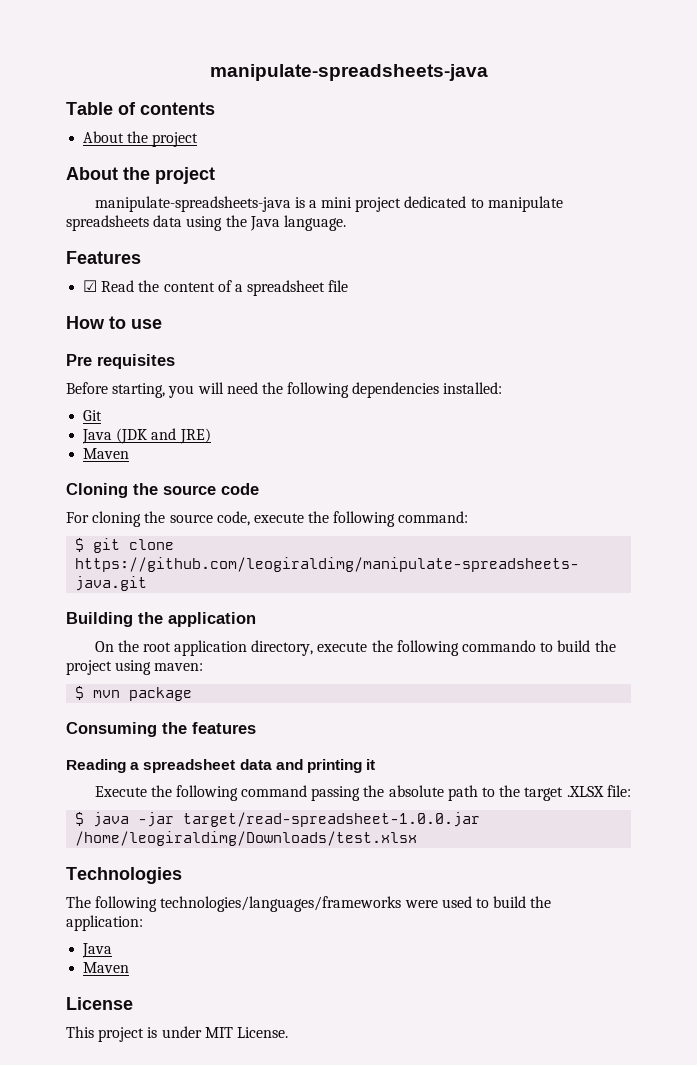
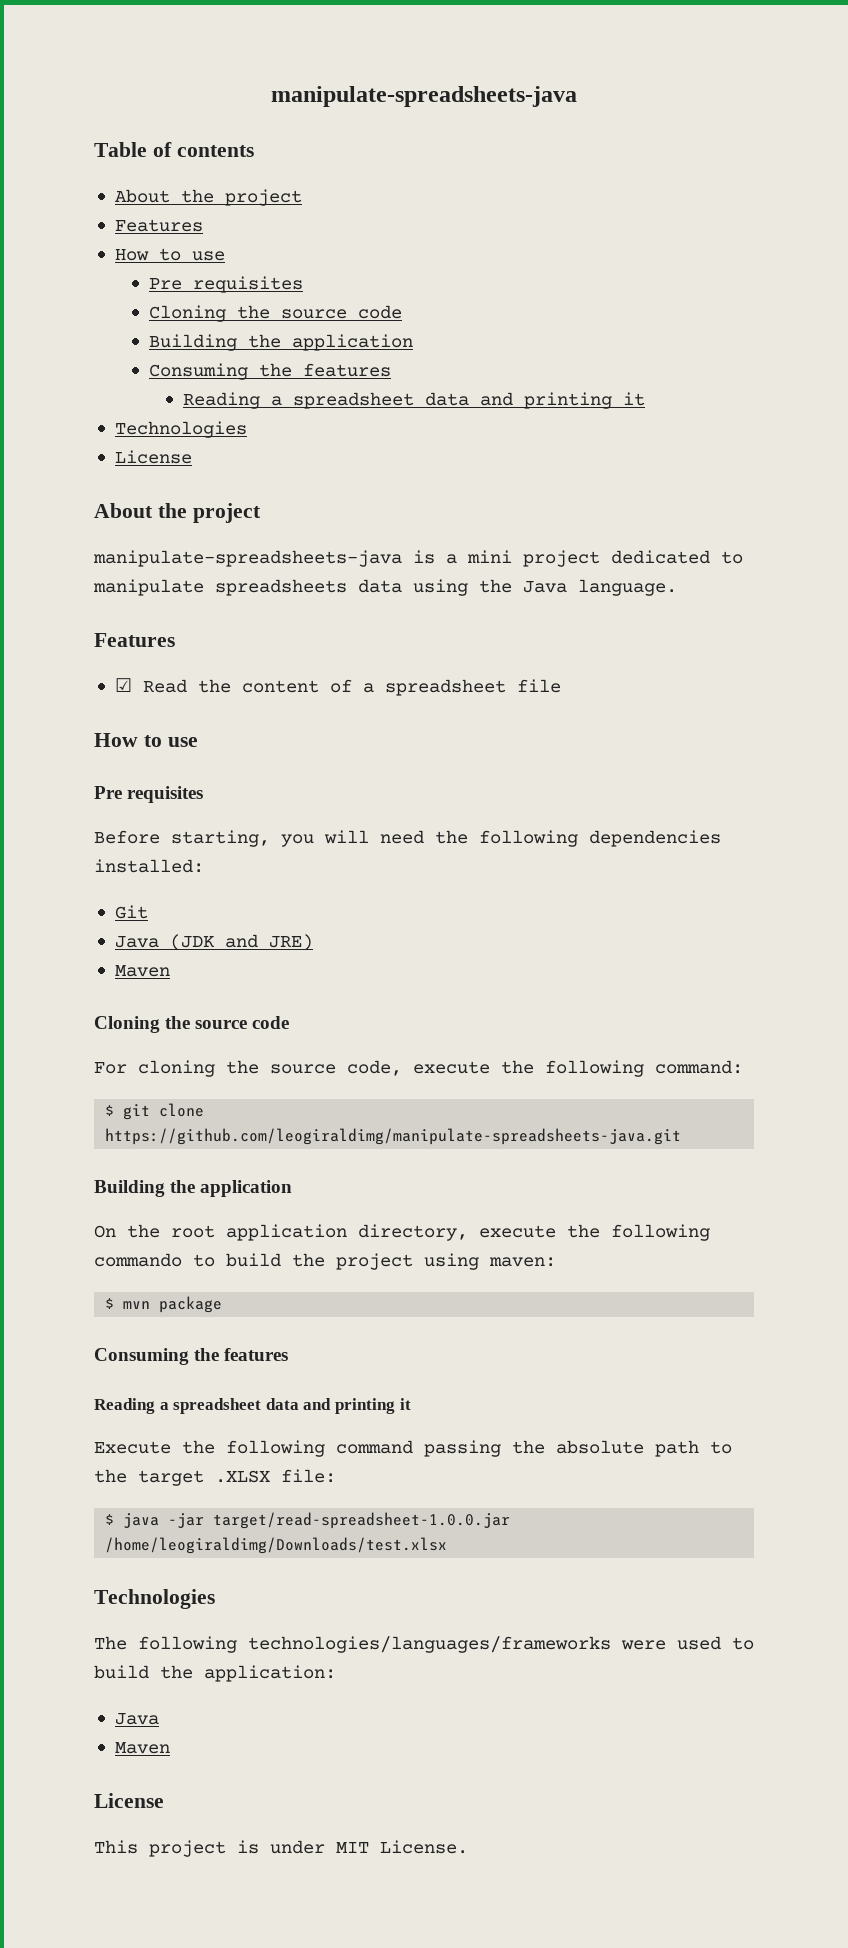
  Table of contents
  About the project
+ Features
+ How to use
+ Pre requisites
+ Cloning the source code
+ Building the application
+ Consuming the features
+ Reading a spreadsheet data and printing it
+ Technologies
+ License

